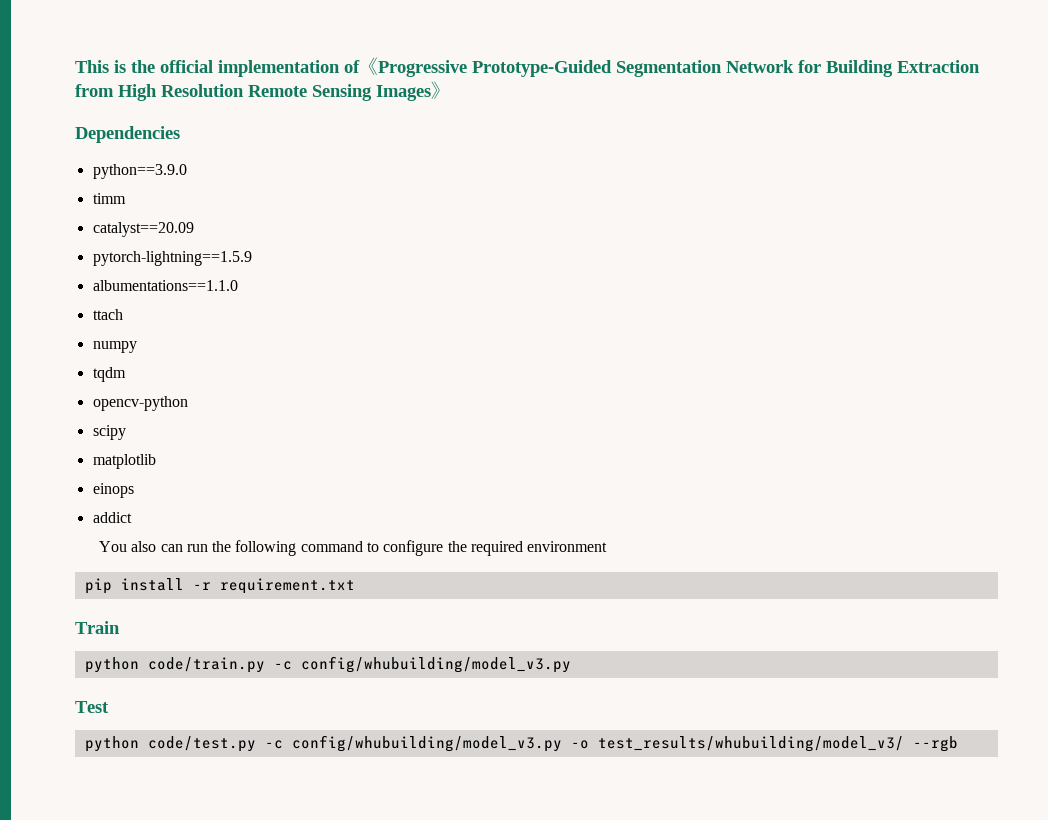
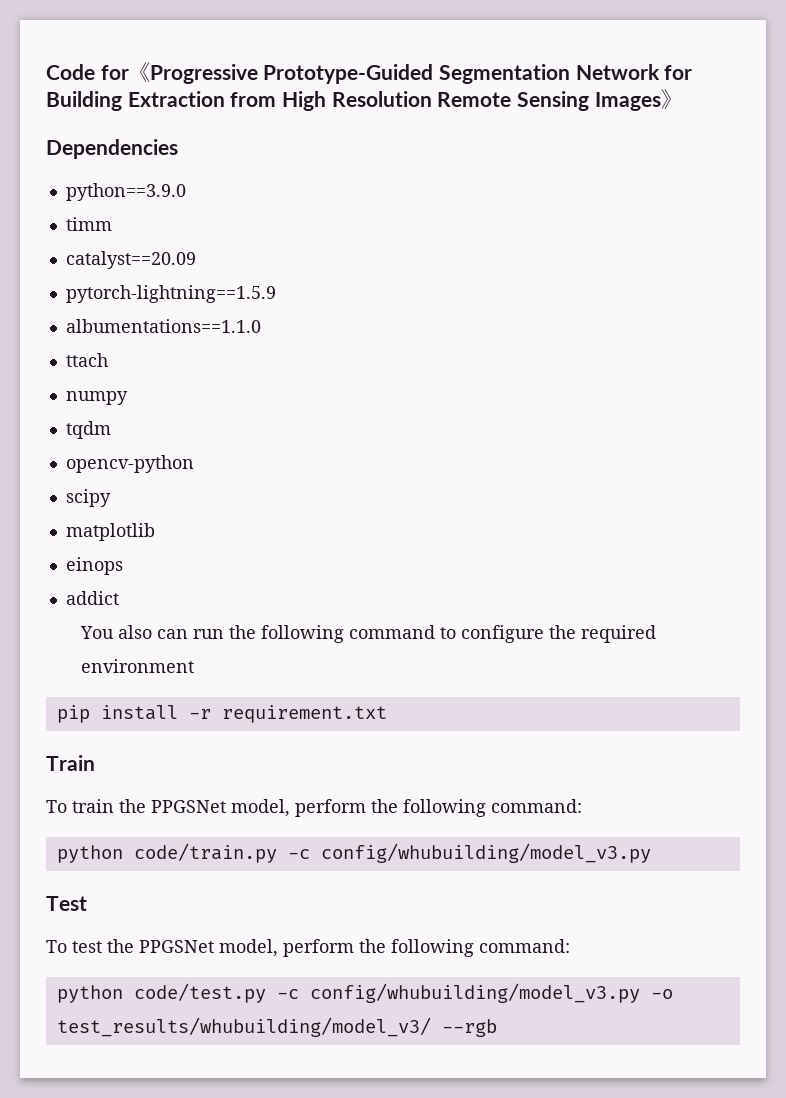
- This is the official implementation of《Progressive Prototype-Guided Segmentation Network for Building Extraction from High Resolution Remote Sensing Images》
+ Code for《Progressive Prototype-Guided Segmentation Network for Building Extraction from High Resolution Remote Sensing Images》
+ To train the PPGSNet model, perform the following command:
+ To test the PPGSNet model, perform the following command:

